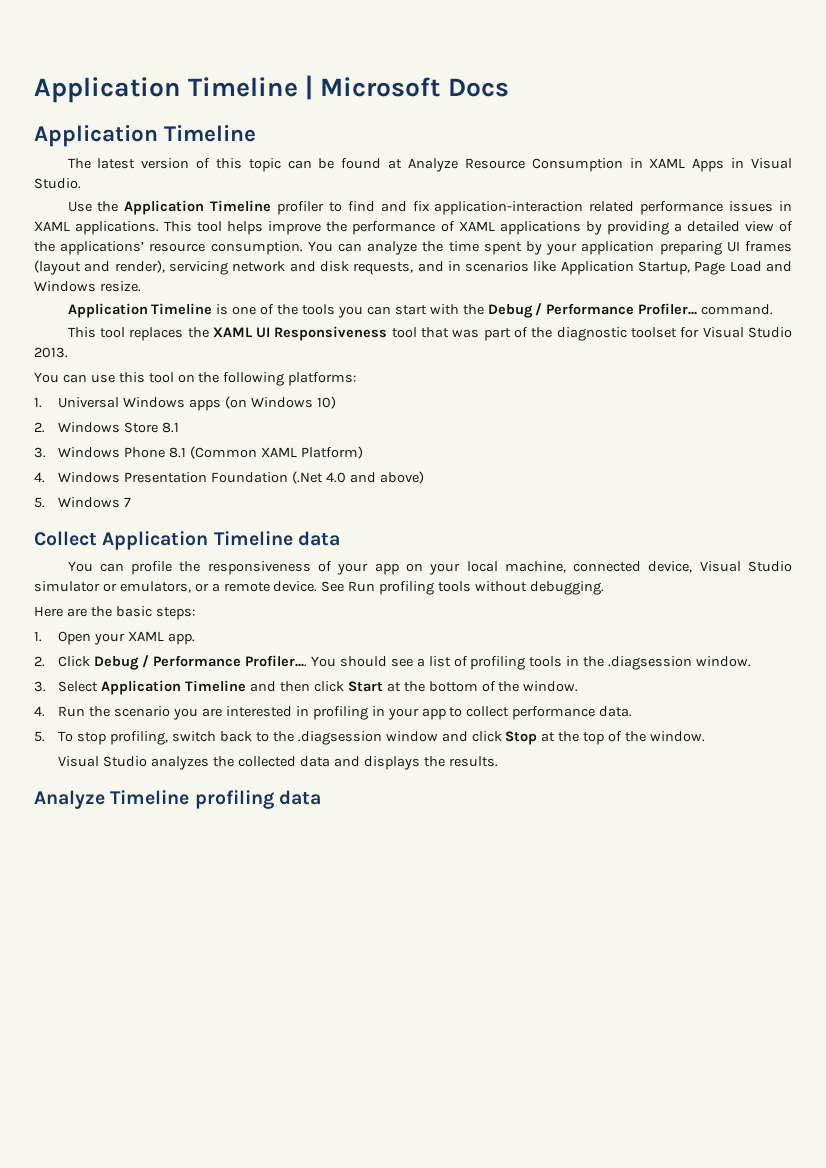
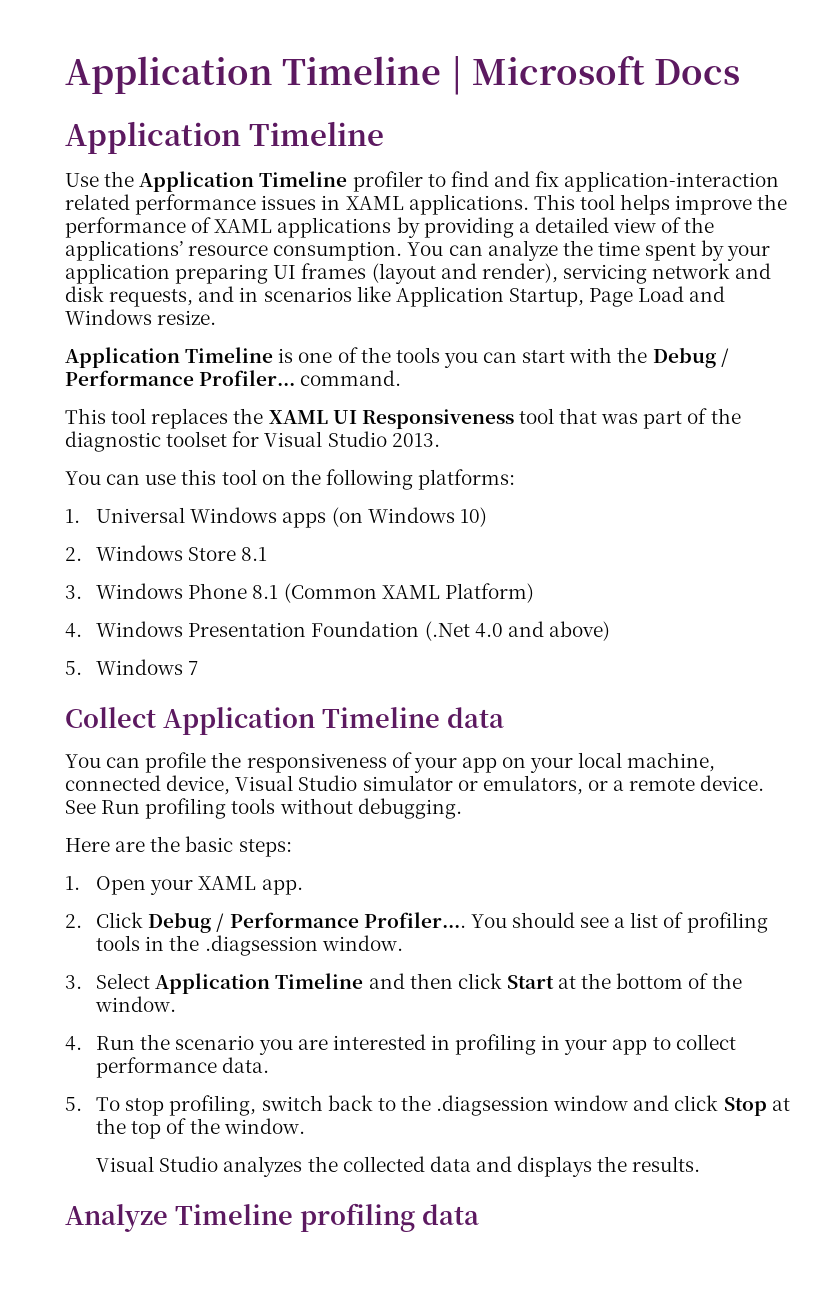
- The latest version of this topic can be found at Analyze Resource Consumption in XAML Apps in Visual Studio.

